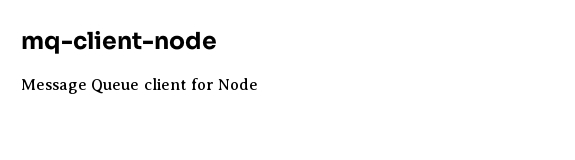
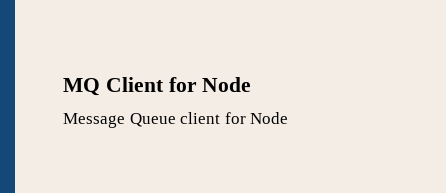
- mq-client-node
+ MQ Client for Node

